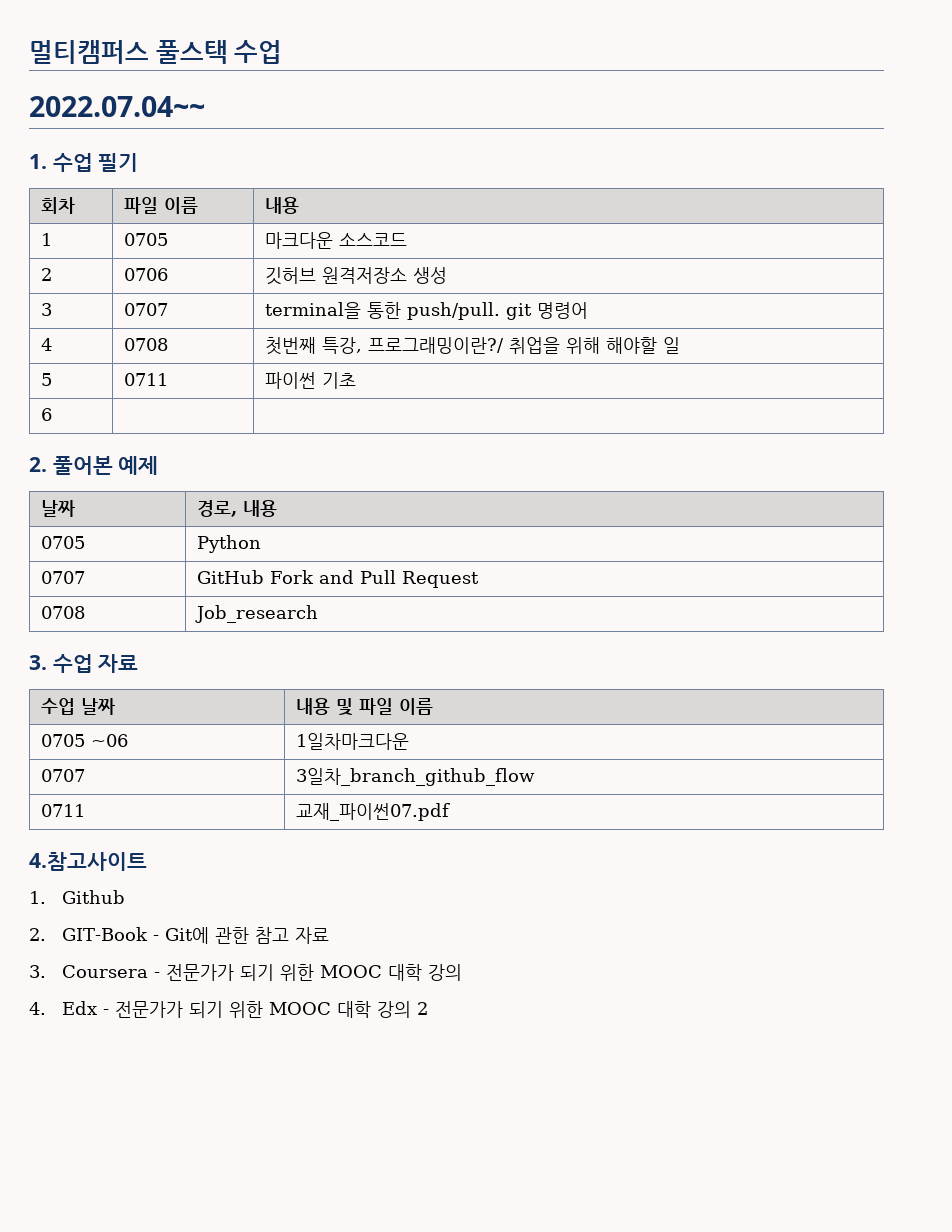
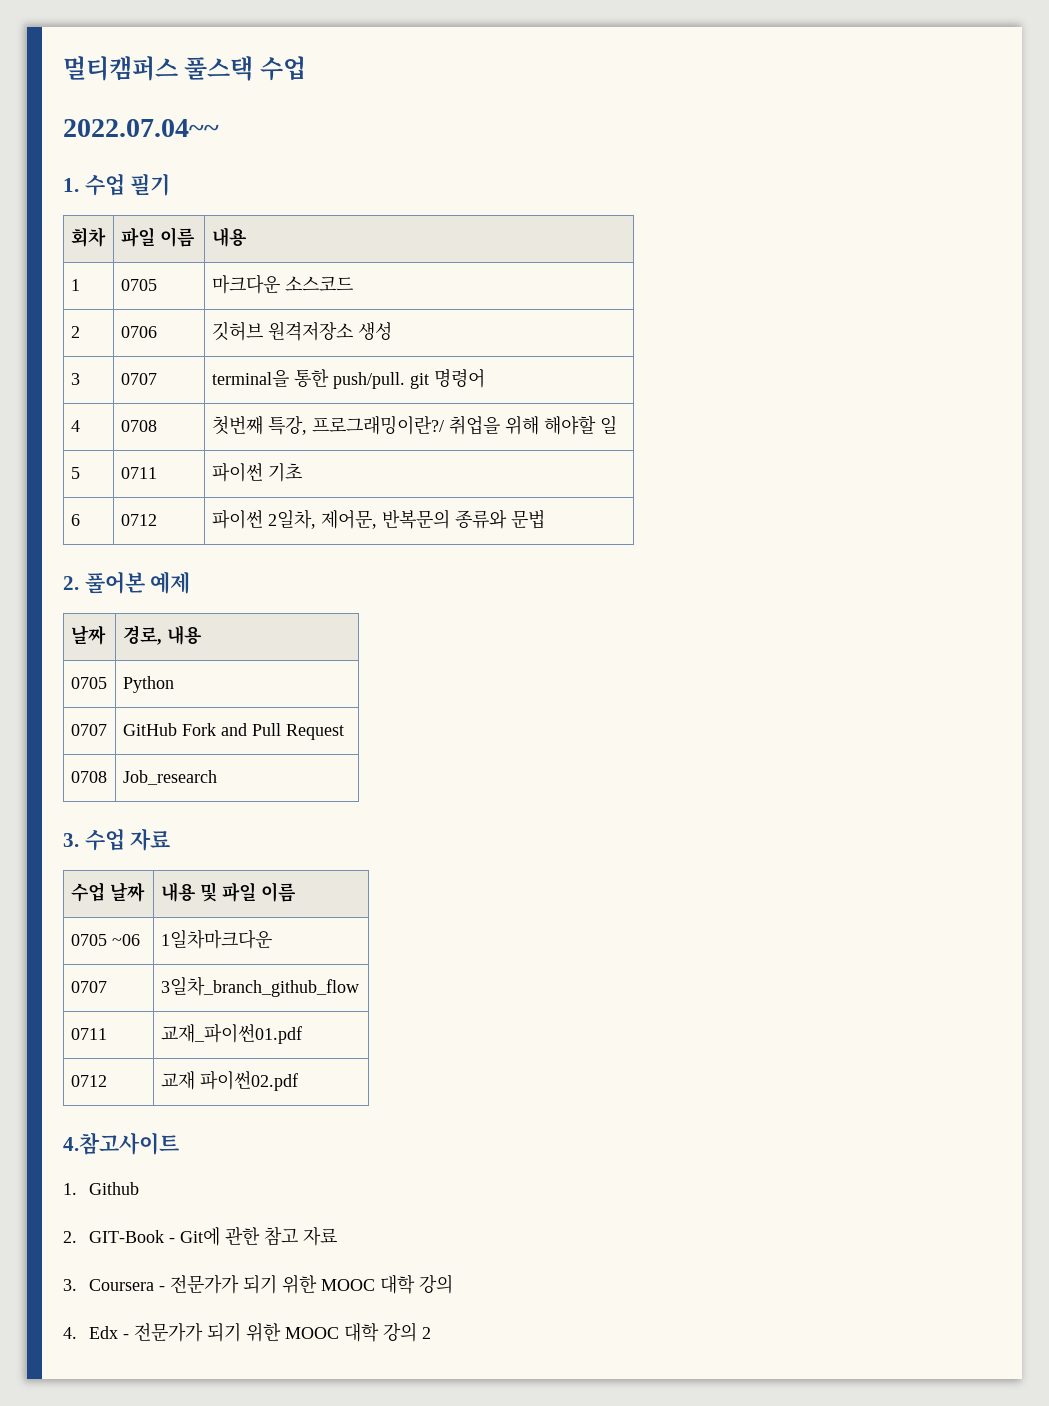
- 6 | |
+ 6 | 0712 | 파이썬 2일차, 제어문, 반복문의 종류와 문법
- 0711 | 교재_파이썬07.pdf
+ 0711 | 교재_파이썬01.pdf
+ 0712 | 교재 파이썬02.pdf

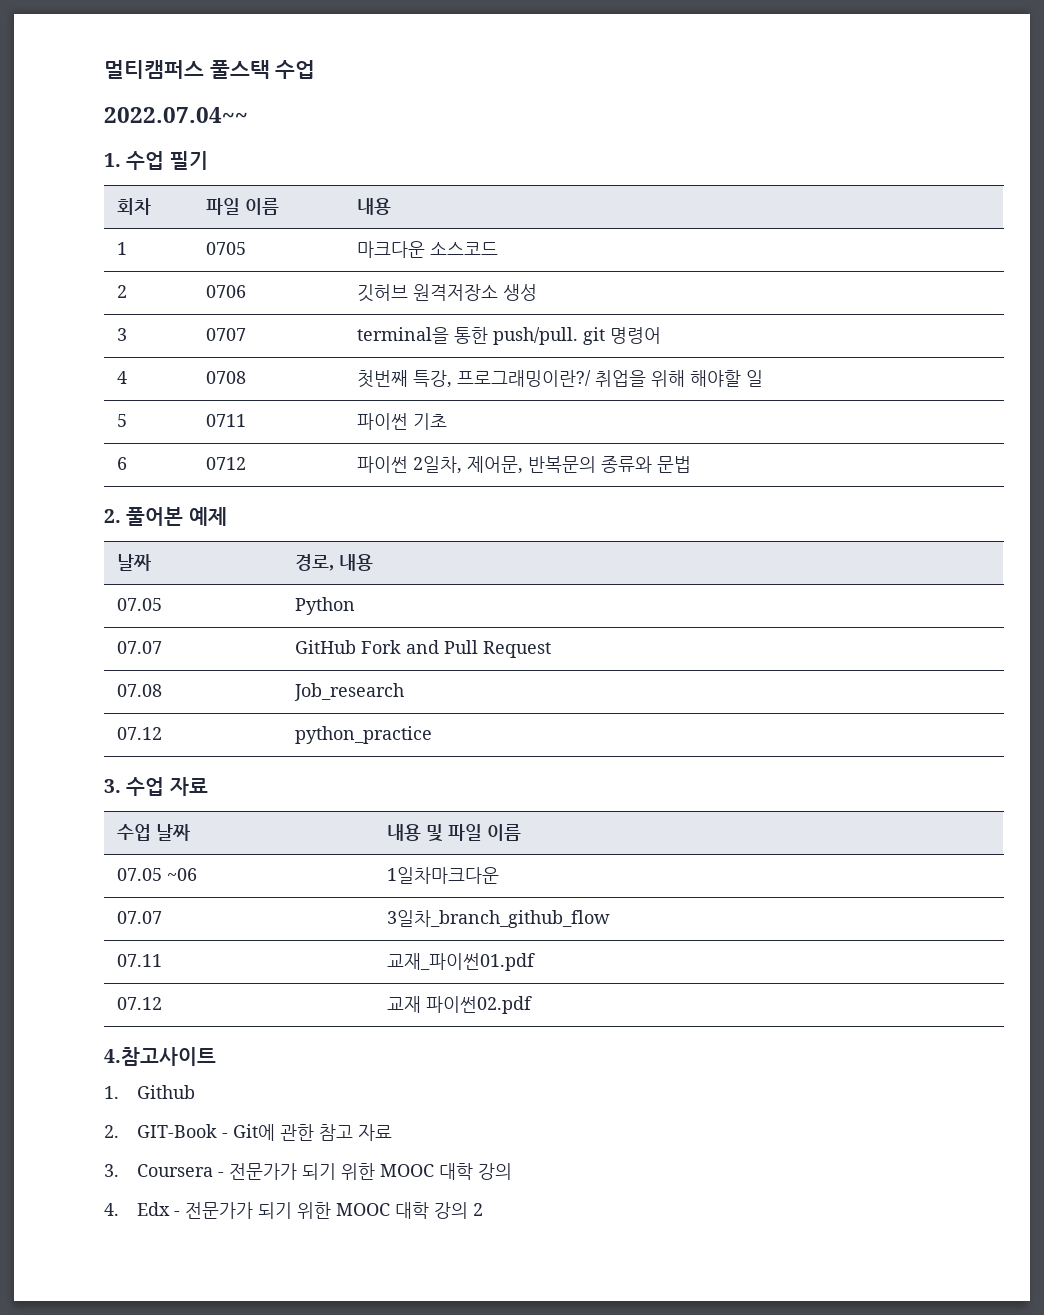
- 0705 | Python
+ 07.05 | Python
- 0707 | GitHub Fork and Pull Request
+ 07.07 | GitHub Fork and Pull Request
- 0708 | Job_research
+ 07.08 | Job_research
+ 07.12 | python_practice
- 0705 ~06 | 1일차마크다운
+ 07.05 ~06 | 1일차마크다운
- 0707 | 3일차_branch_github_flow
+ 07.07 | 3일차_branch_github_flow
- 0711 | 교재_파이썬01.pdf
+ 07.11 | 교재_파이썬01.pdf
- 0712 | 교재 파이썬02.pdf
+ 07.12 | 교재 파이썬02.pdf

